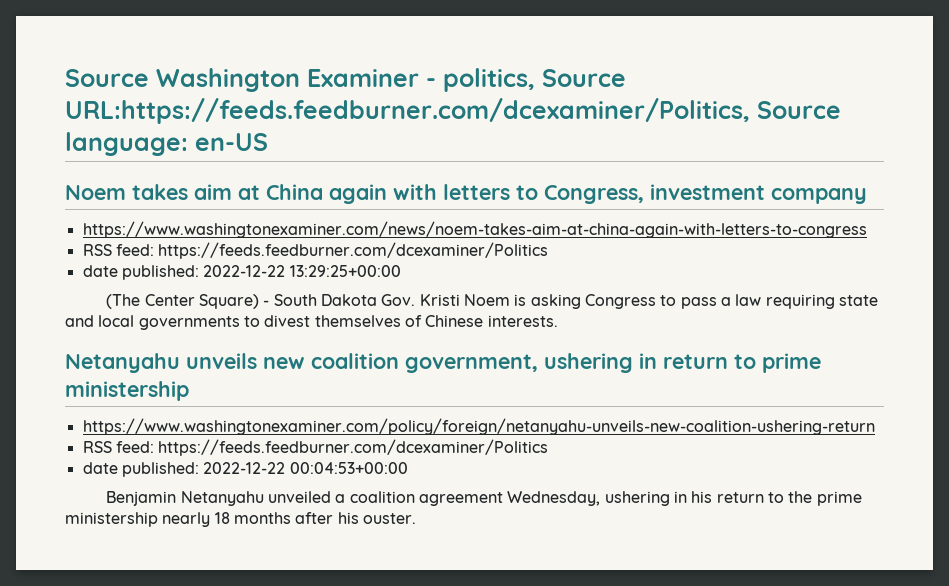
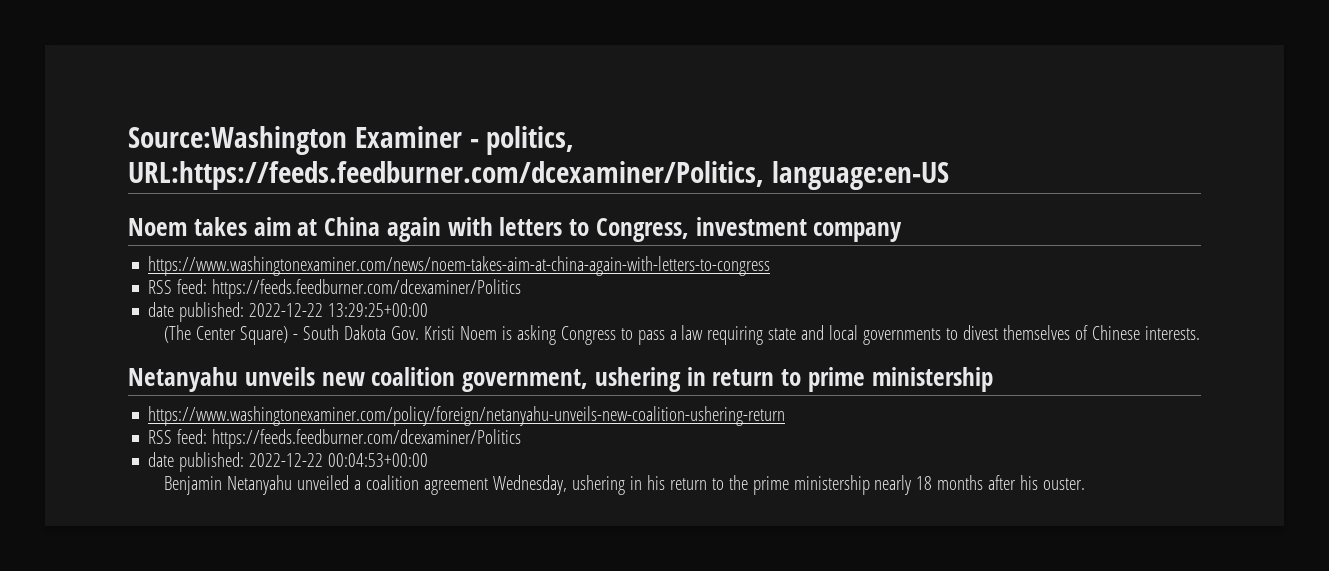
- Source Washington Examiner - politics, Source URL:https://feeds.feedburner.com/dcexaminer/Politics, Source language: en-US
+ Source:Washington Examiner - politics, URL:https://feeds.feedburner.com/dcexaminer/Politics, language:en-US

